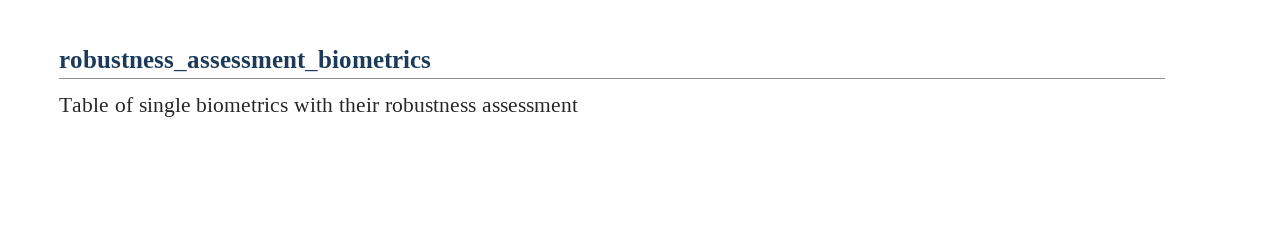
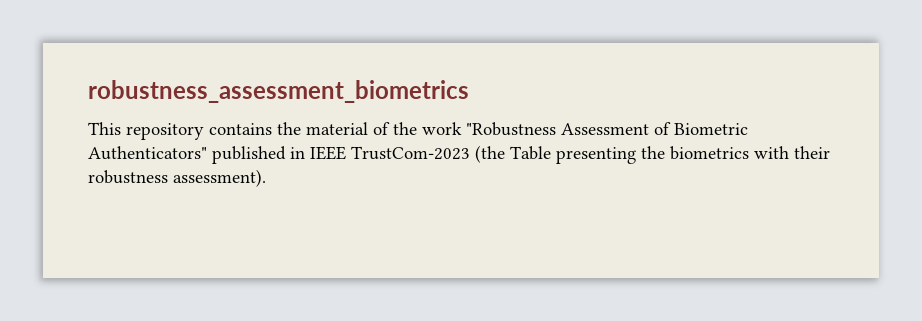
- Table of single biometrics with their robustness assessment
+ This repository contains the material of the work "Robustness Assessment of Biometric Authenticators" published in IEEE TrustCom-2023 (the Table presenting the biometrics with their robustness assessment).

